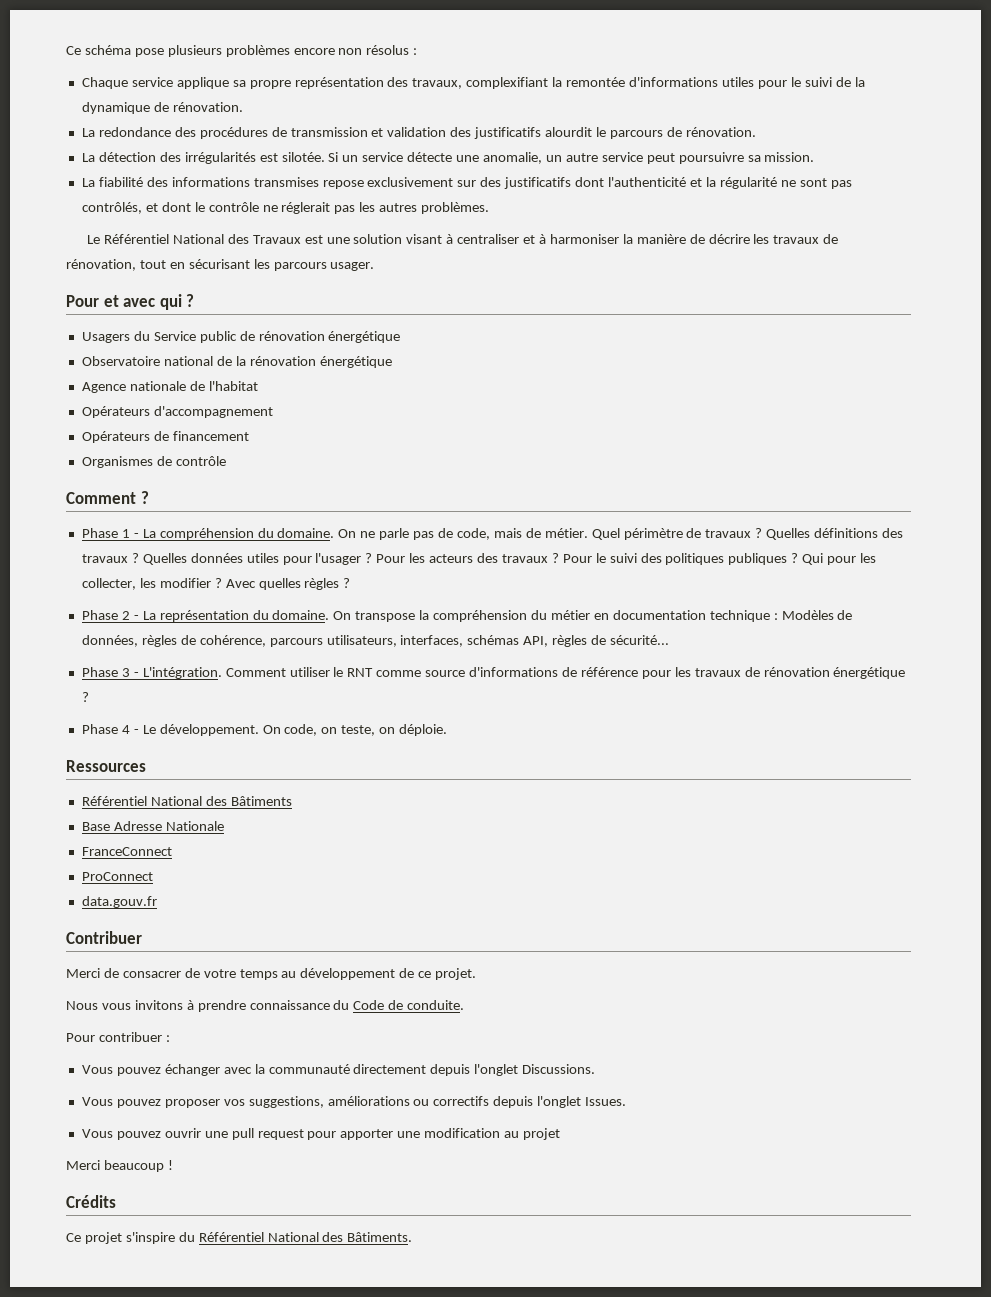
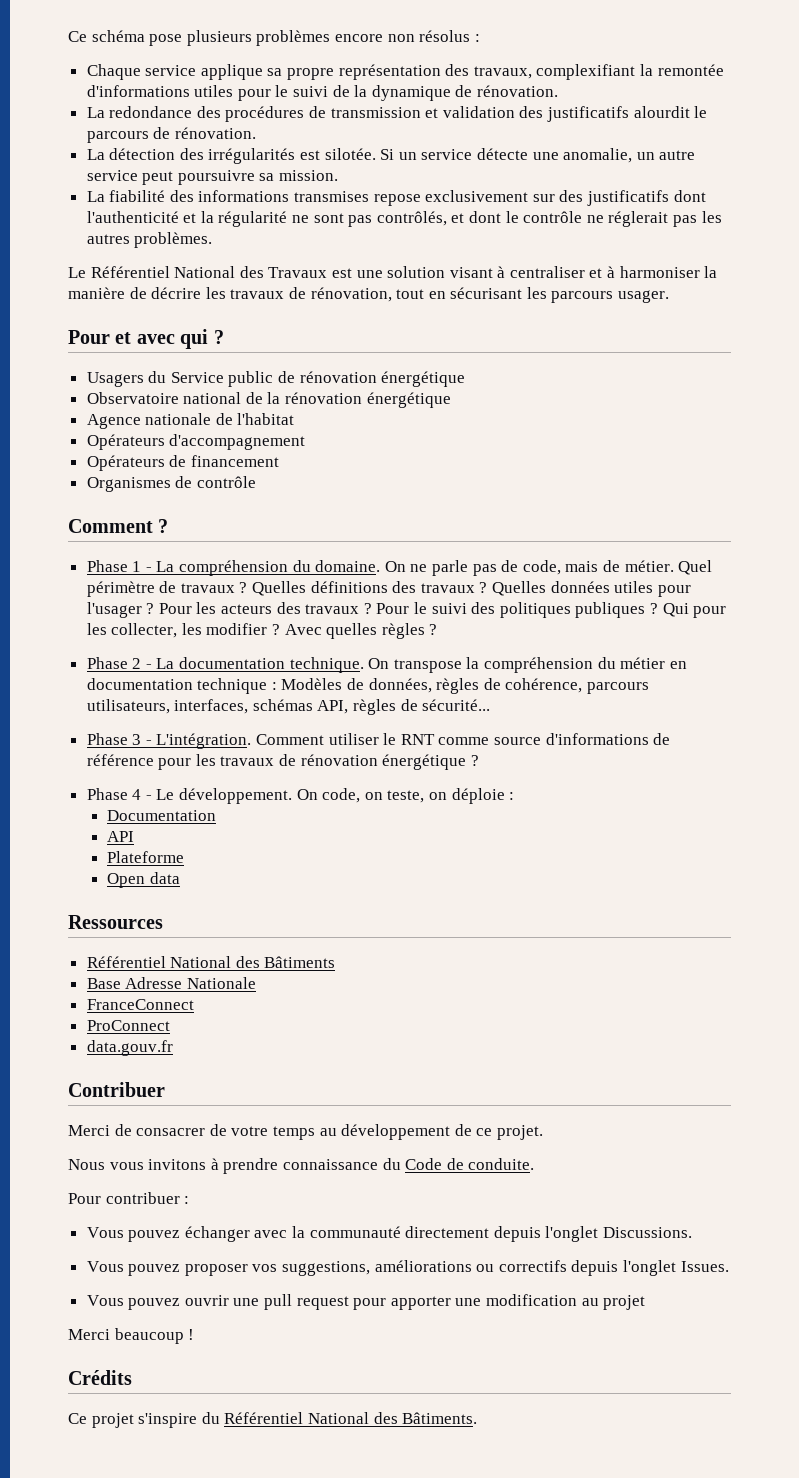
- Phase 2 - La représentation du domaine.
+ Phase 2 - La documentation technique.
- On code, on teste, on déploie.
+ On code, on teste, on déploie :
+ Documentation
+ API
+ Plateforme
+ Open data

